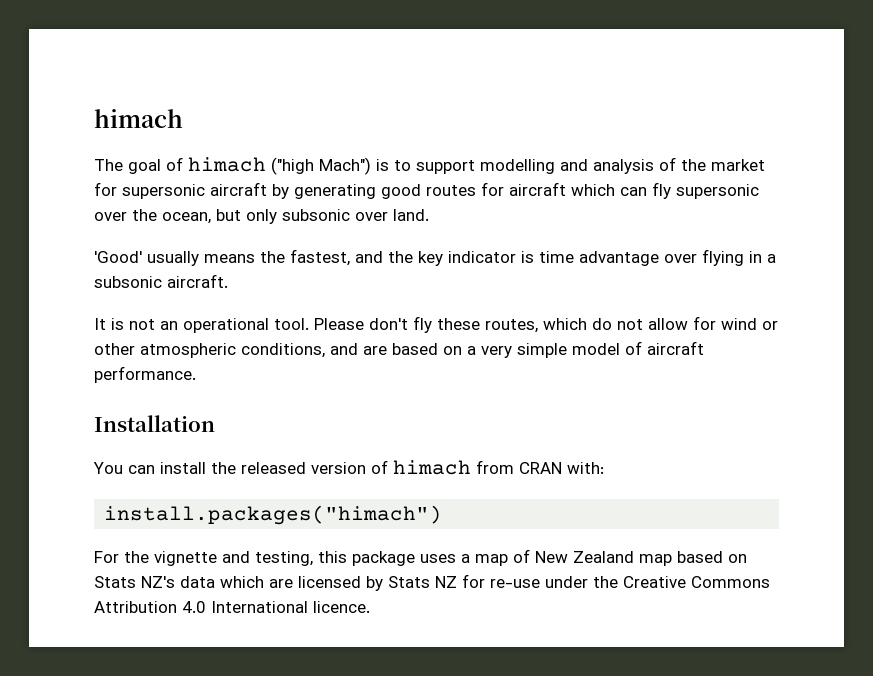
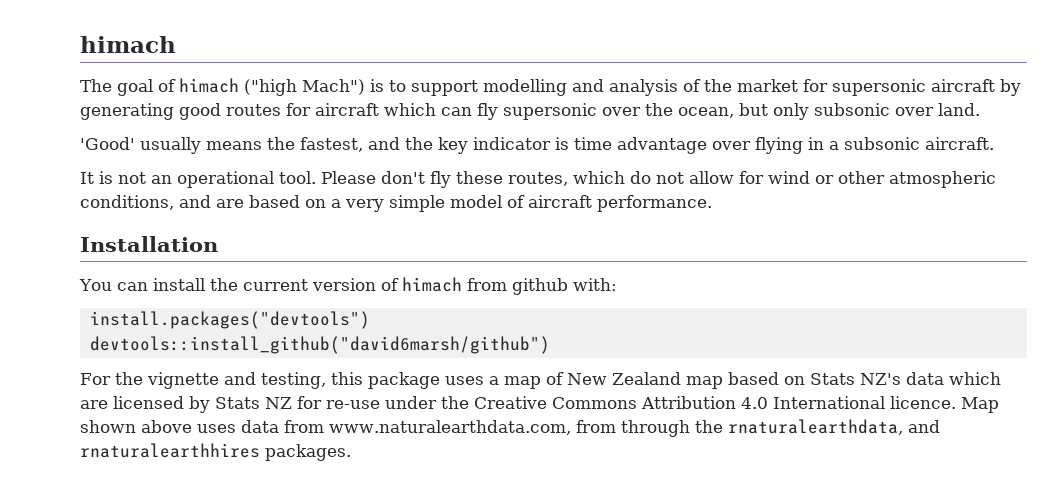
- You can install the released version of himach from CRAN with:
+ You can install the current version of himach from github with:
- install.packages("himach")
+ install.packages("devtools")
+ devtools::install_github("david6marsh/github")
+ Map shown above uses data from www.naturalearthdata.com, from through the rnaturalearthdata, and rnaturalearthhires packages.

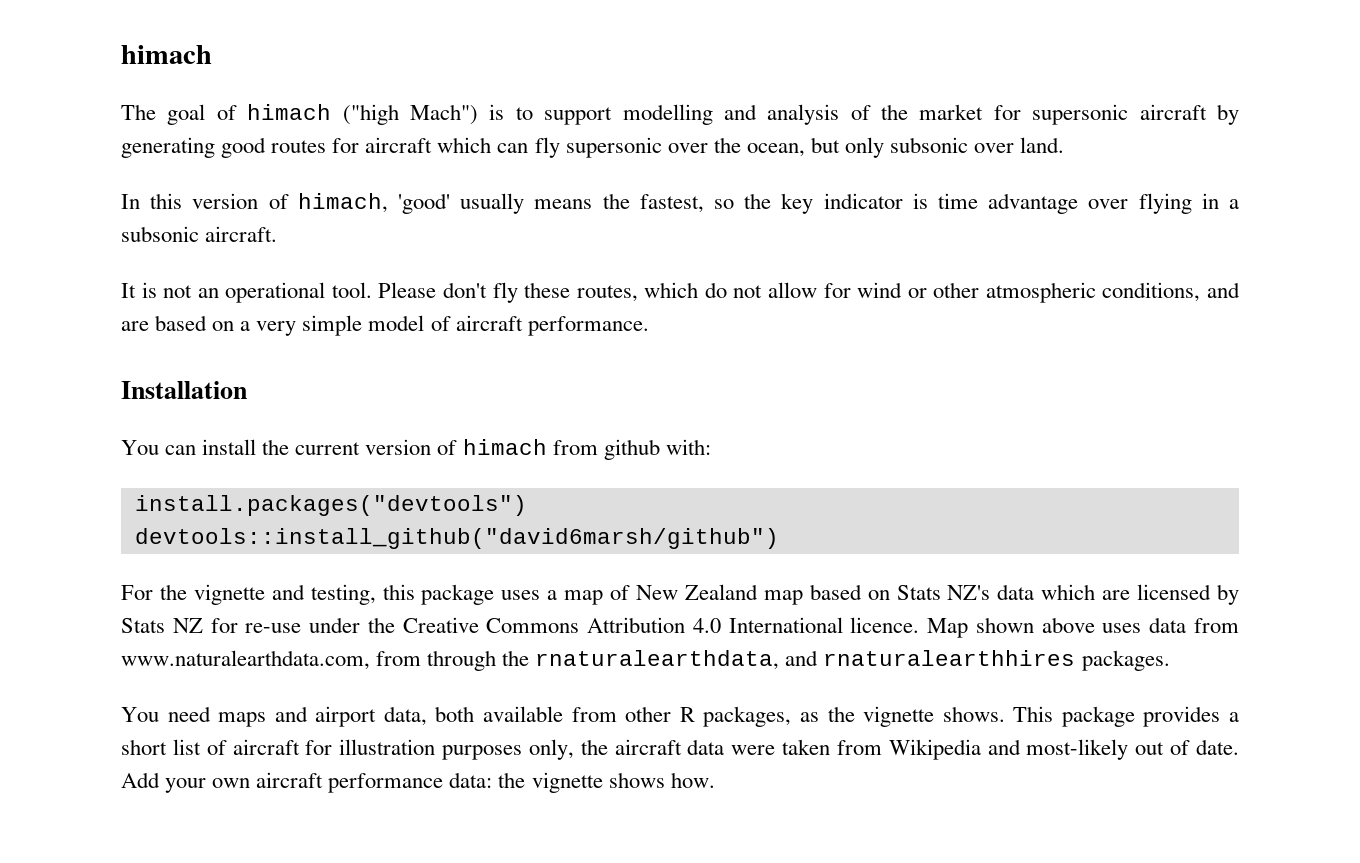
- 'Good' usually means the fastest, and the key indicator is time advantage over flying in a subsonic aircraft.
+ In this version of himach, 'good' usually means the fastest, so the key indicator is time advantage over flying in a subsonic aircraft.
+ You need maps and airport data, both available from other R packages, as the vignette shows. This package provides a short list of aircraft for illustration purposes only, the aircraft data were taken from Wikipedia and most-likely out of date. Add your own aircraft performance data: the vignette shows how.

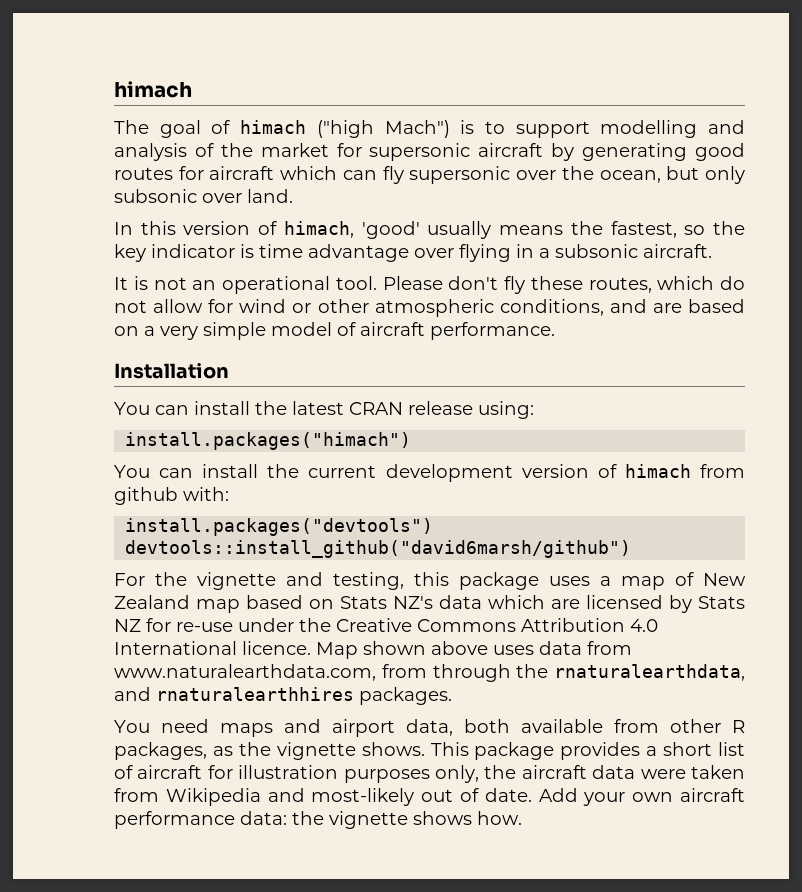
+ You can install the latest CRAN release using:
+ install.packages("himach")
- You can install the current version of himach from github with:
+ You can install the current development version of himach from github with:

